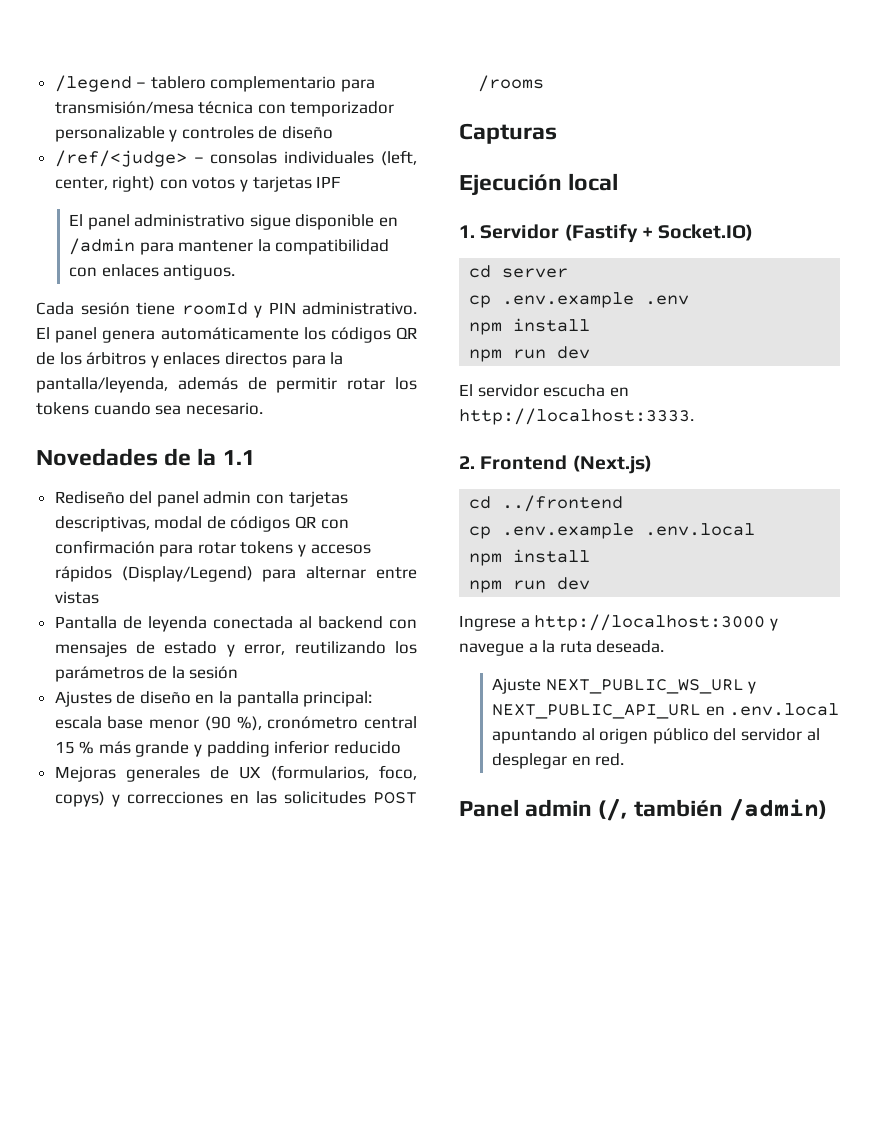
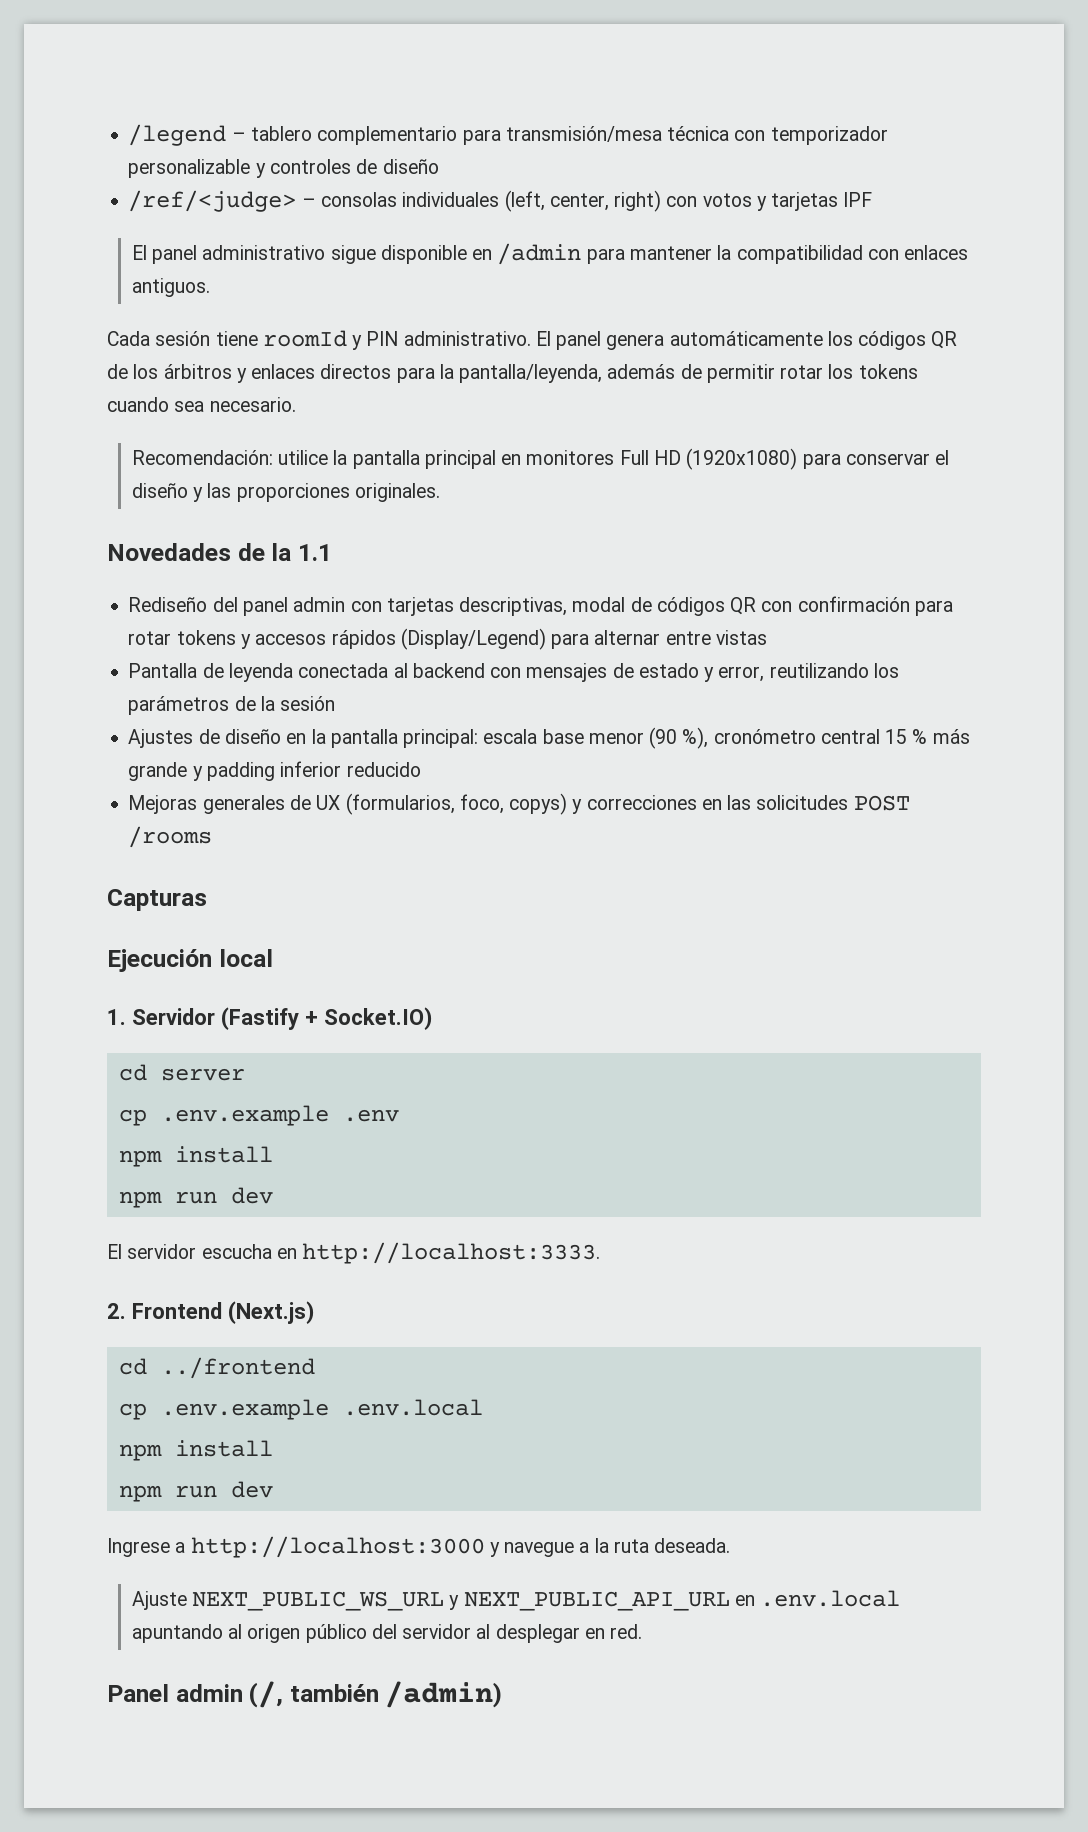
+ Recomendación: utilice la pantalla principal en monitores Full HD (1920x1080) para conservar el diseño y las proporciones originales.

